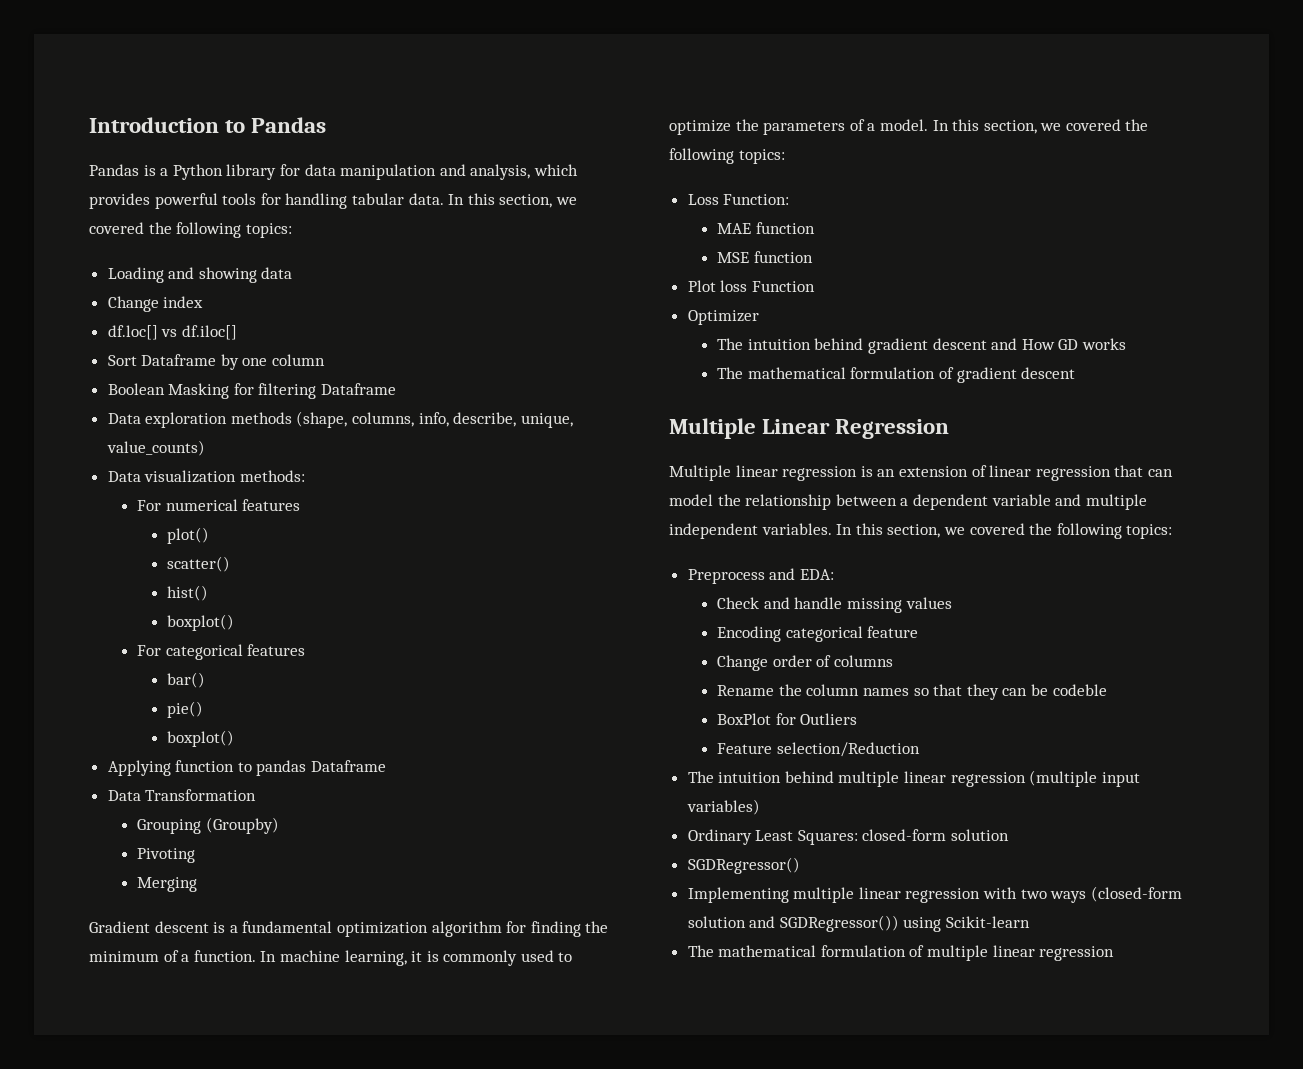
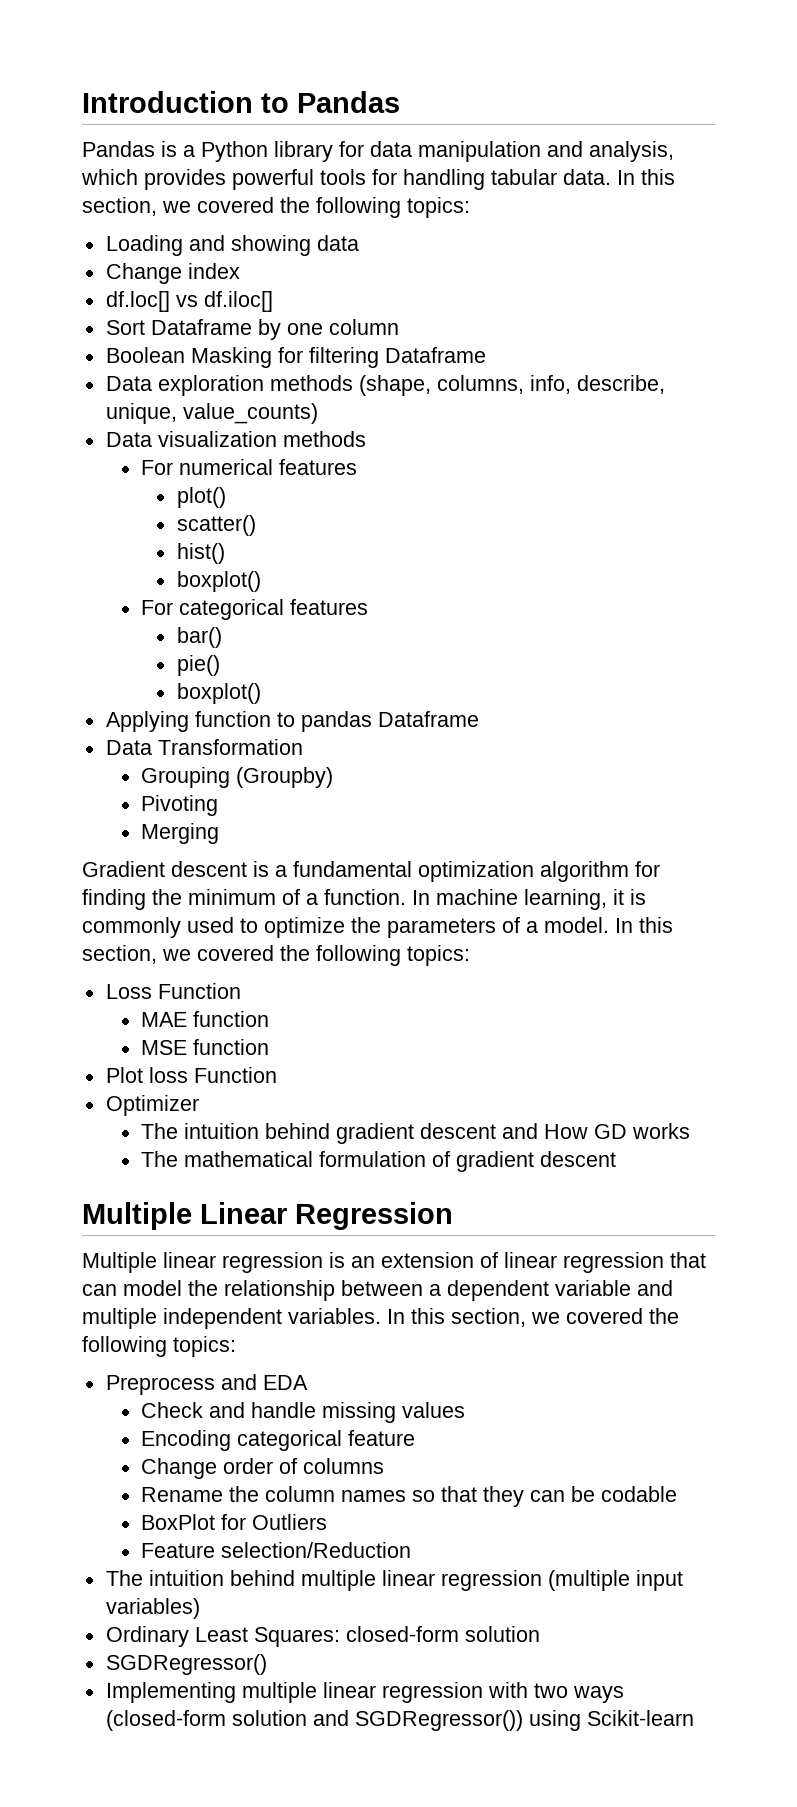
- Data visualization methods:
+ Data visualization methods
- Loss Function:
+ Loss Function
- Preprocess and EDA:
+ Preprocess and EDA
- Rename the column names so that they can be codeble
+ Rename the column names so that they can be codable
- The mathematical formulation of multiple linear regression

